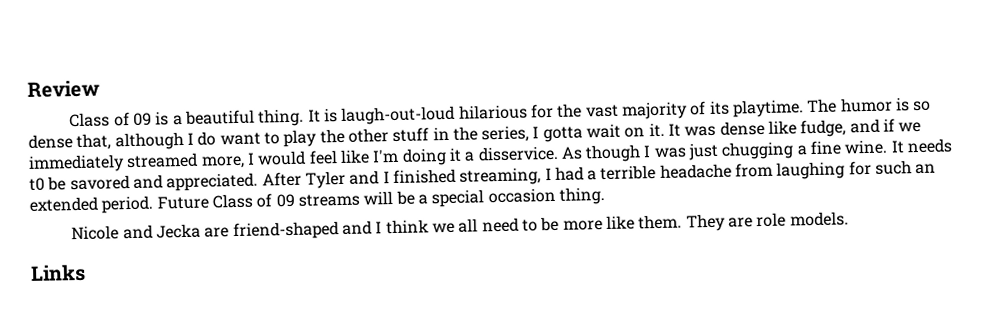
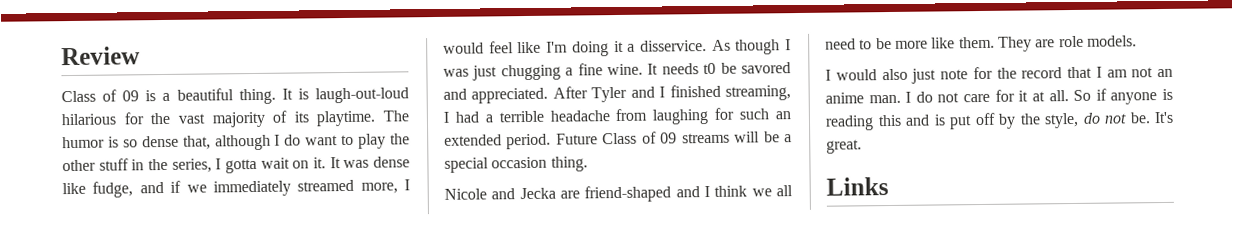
+ I would also just note for the record that I am not an anime man. I do not care for it at all. So if anyone is reading this and is put off by the style, do not be. It's great.

